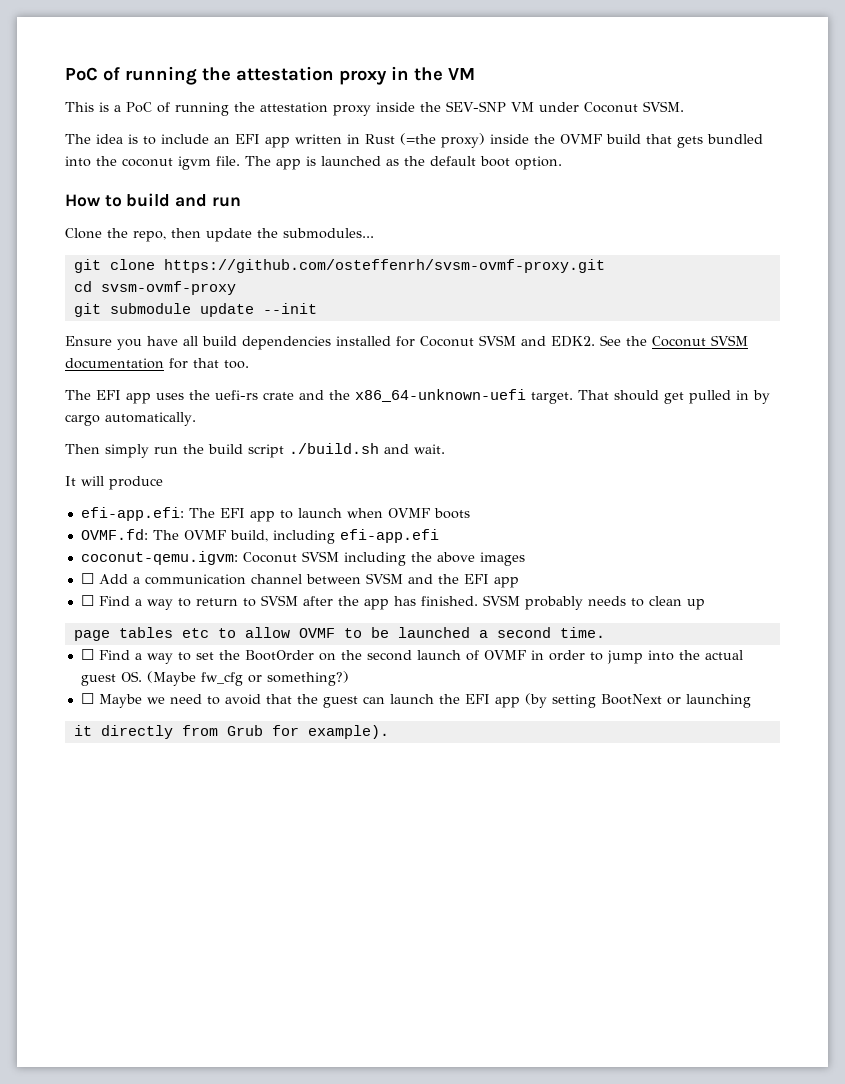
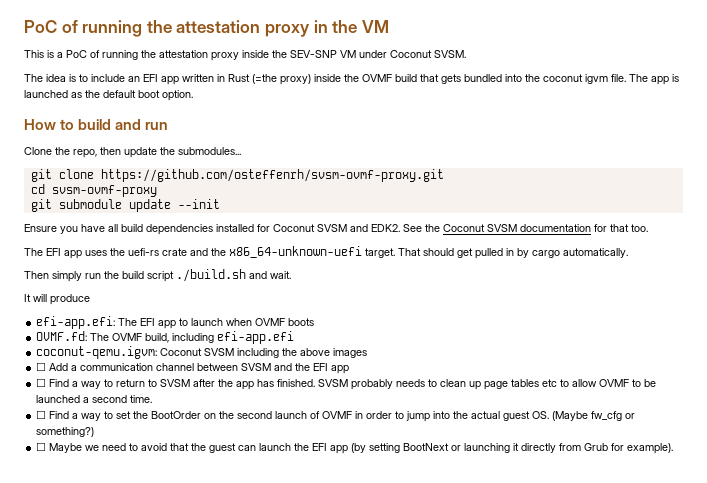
- SVSM probably needs to clean up
- page tables etc to allow OVMF to be launched a second time.
+ SVSM probably needs to clean up page tables etc to allow OVMF to be launched a second time.
- ☐ Maybe we need to avoid that the guest can launch the EFI app (by setting BootNext or launching
- it directly from Grub for example).
+ ☐ Maybe we need to avoid that the guest can launch the EFI app (by setting BootNext or launching it directly from Grub for example).

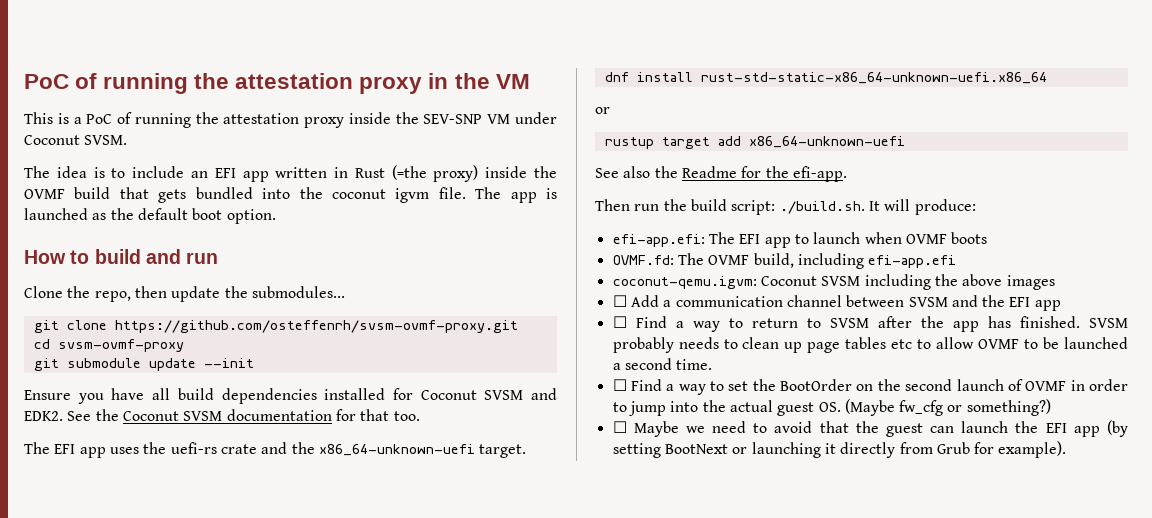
- The EFI app uses the uefi-rs crate and the x86_64-unknown-uefi target. That should get pulled in by cargo automatically.
+ The EFI app uses the uefi-rs crate and the x86_64-unknown-uefi target.
+ dnf install rust-std-static-x86_64-unknown-uefi.x86_64
+ or
+ rustup target add x86_64-unknown-uefi
+ See also the Readme for the efi-app.
- Then simply run the build script ./build.sh and wait.
- It will produce
+ Then run the build script: ./build.sh. It will produce:

